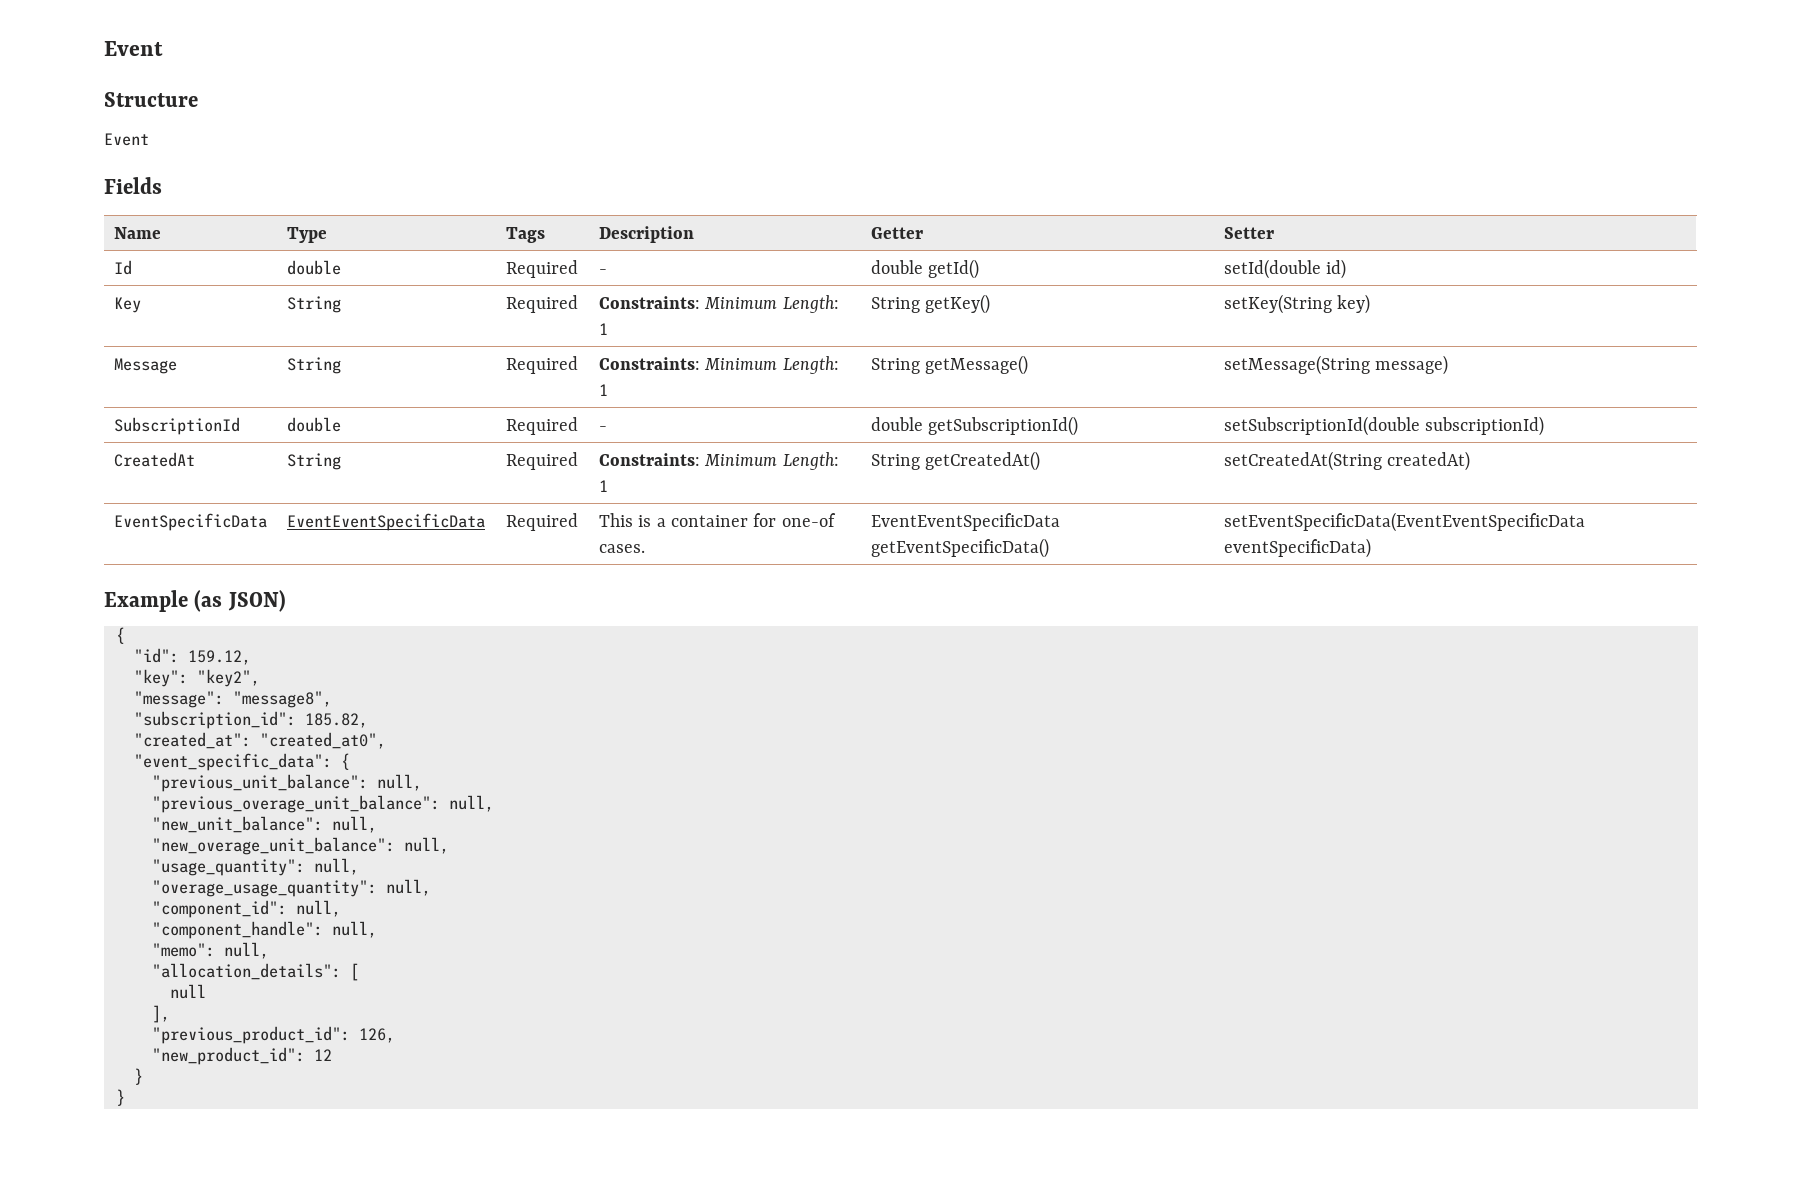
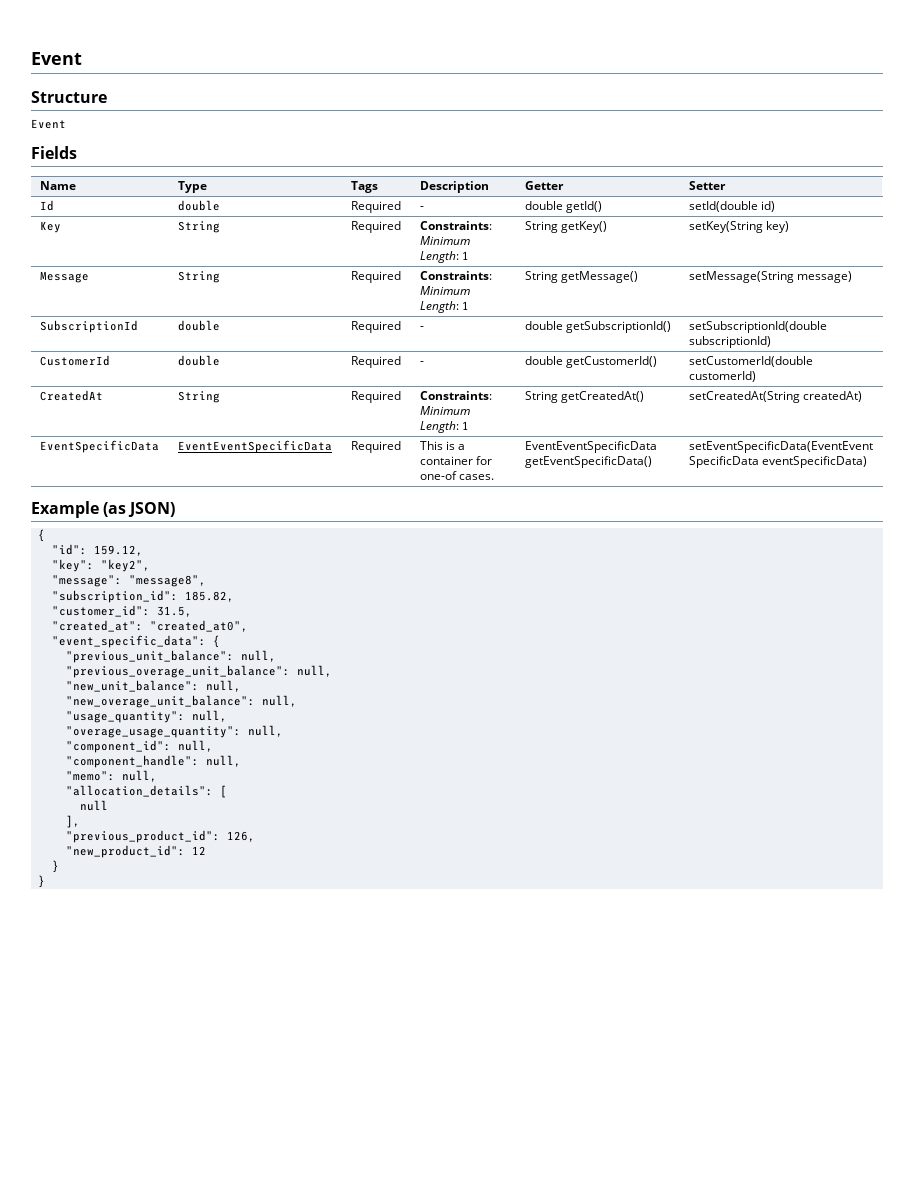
+ CustomerId | double | Required | - | double getCustomerId() | setCustomerId(double customerId)
+ "customer_id": 31.5,

